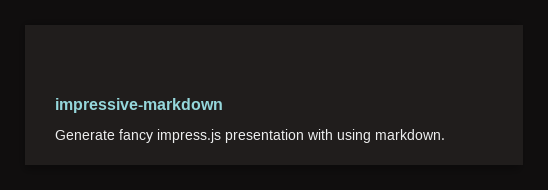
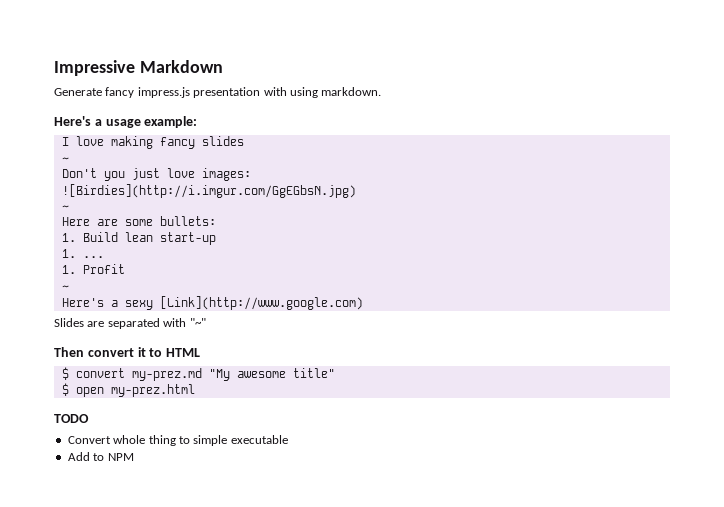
- impressive-markdown
+ Impressive Markdown
+ Here's a usage example:
+ I love making fancy slides
+ ~
+ Don't you just love images:
+ ![Birdies](http://i.imgur.com/GgEGbsN.jpg)
+ ~
+ Here are some bullets:
+ 1. Build lean start-up
+ 1. ...
+ 1. Profit
+ ~
+ Here's a sexy [Link](http://www.google.com)
+ Slides are separated with "~"
+ Then convert it to HTML
+ $ convert my-prez.md "My awesome title"
+ $ open my-prez.html
+ TODO
+ Convert whole thing to simple executable
+ Add to NPM

